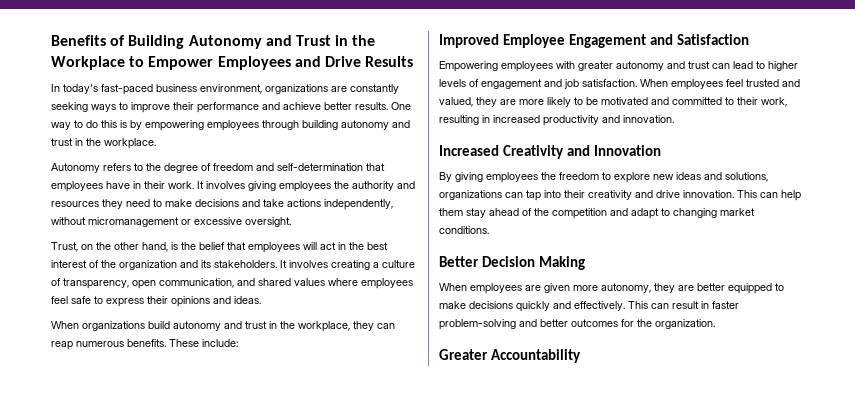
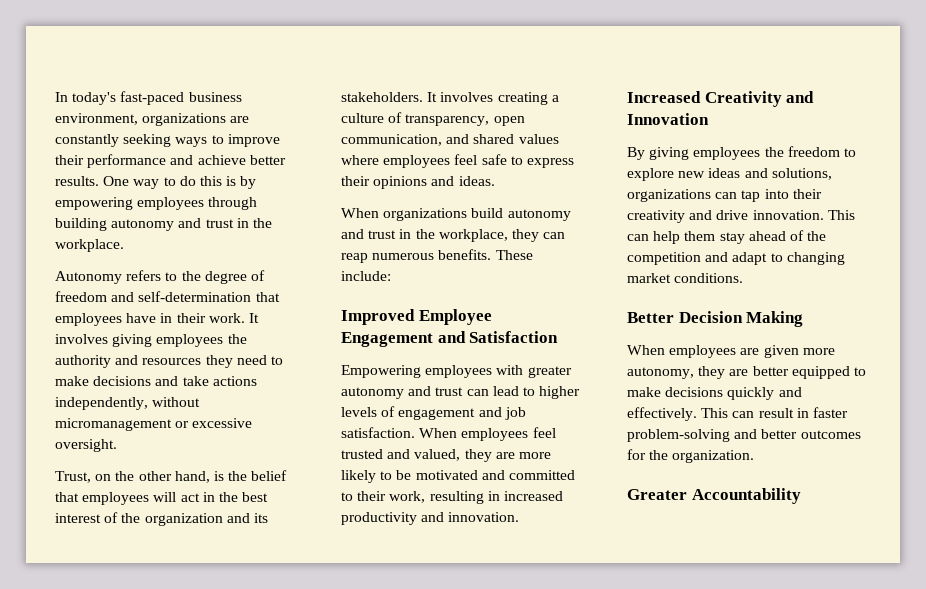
- Benefits of Building Autonomy and Trust in the Workplace to Empower Employees and Drive Results

